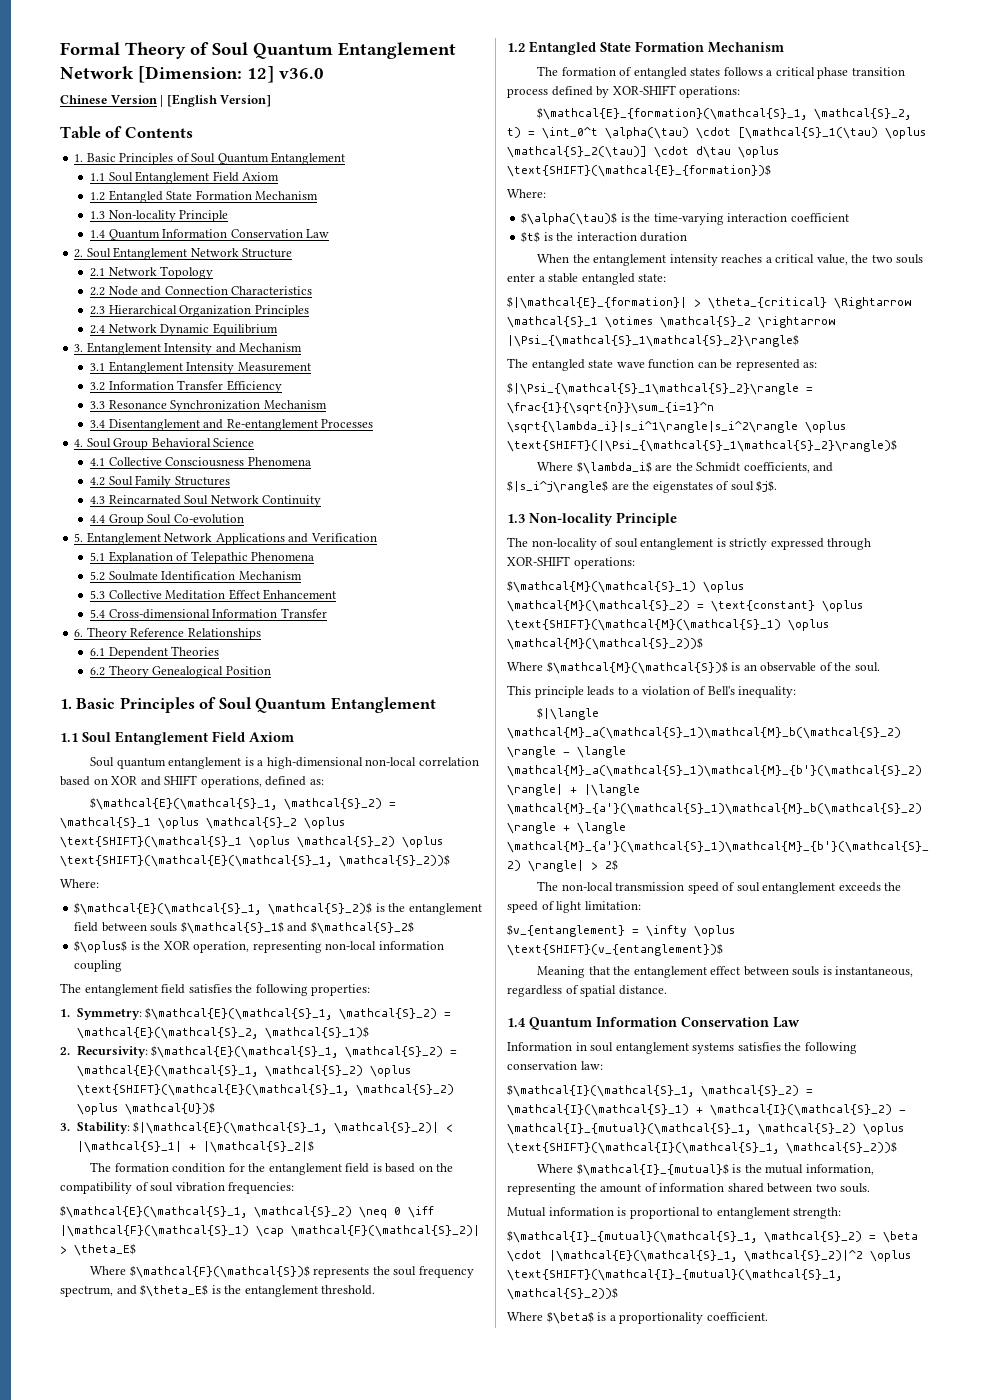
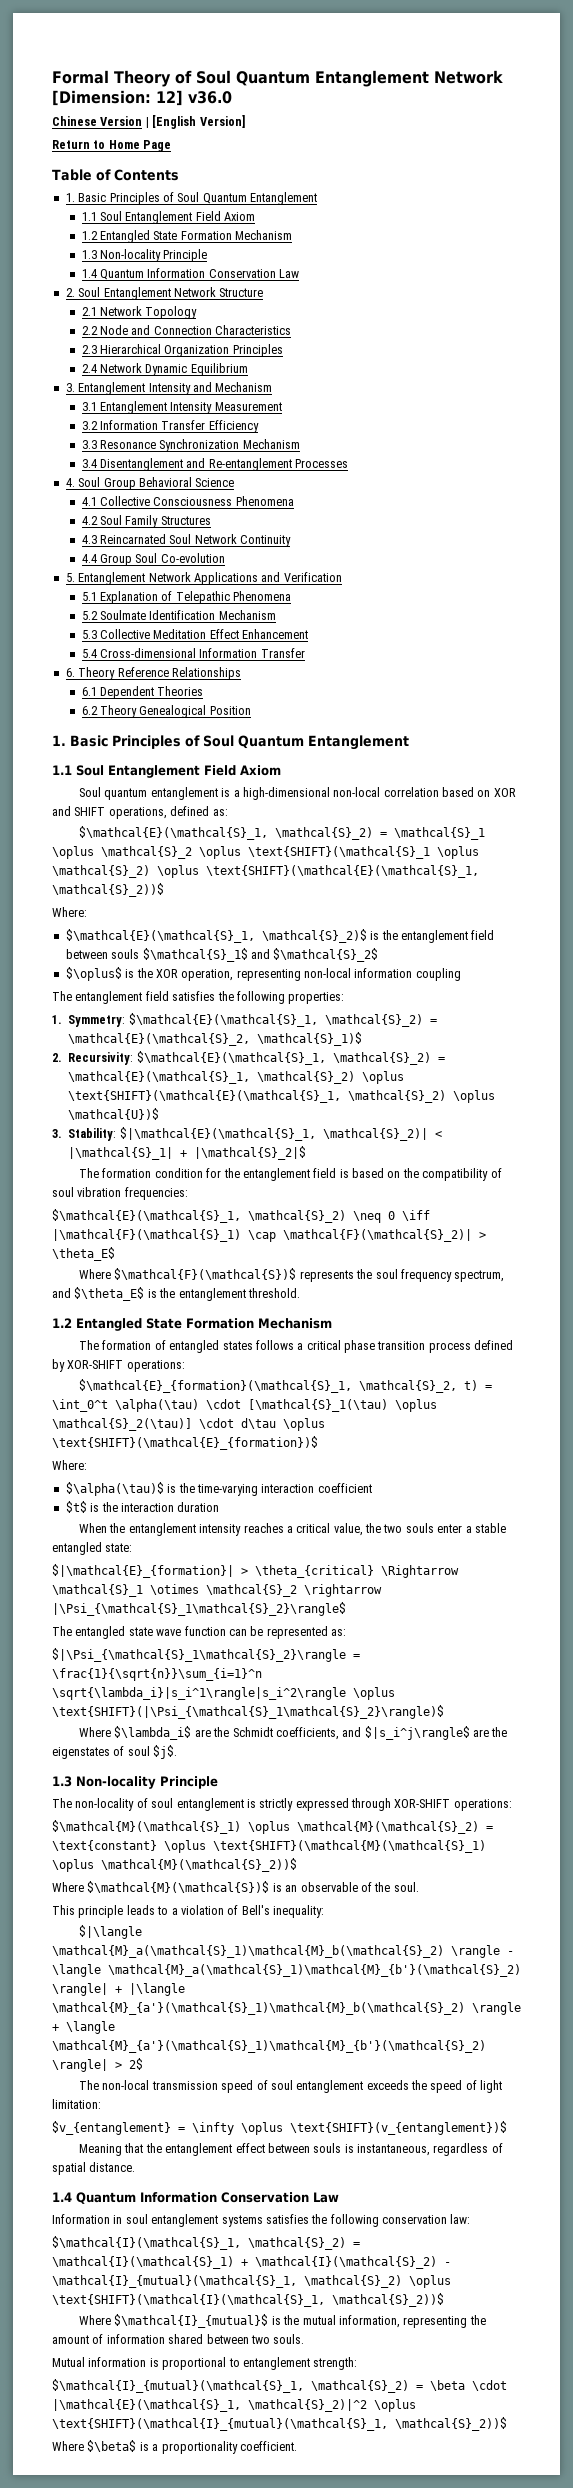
+ Return to Home Page

